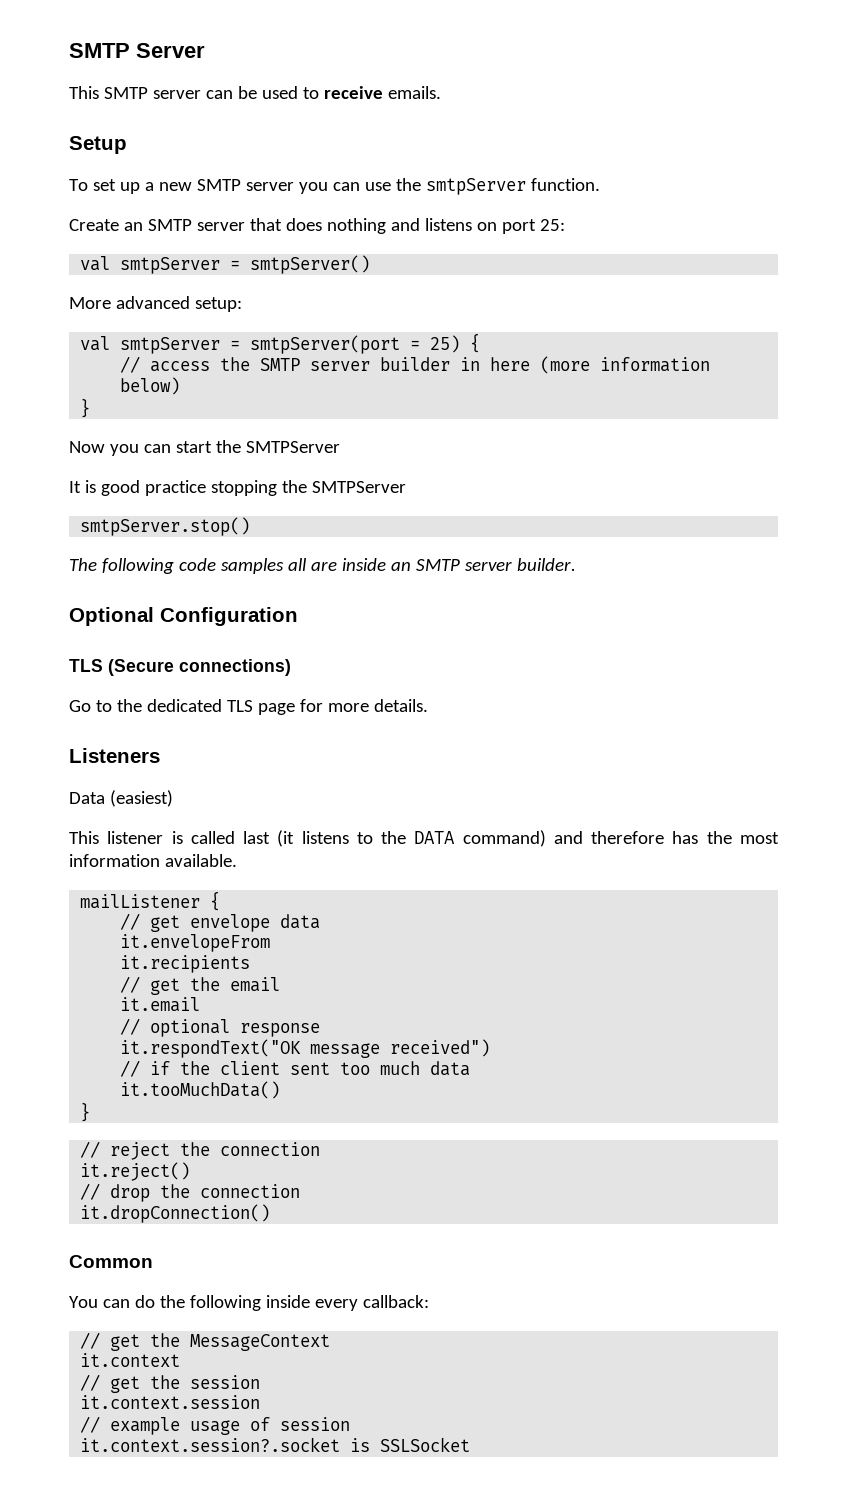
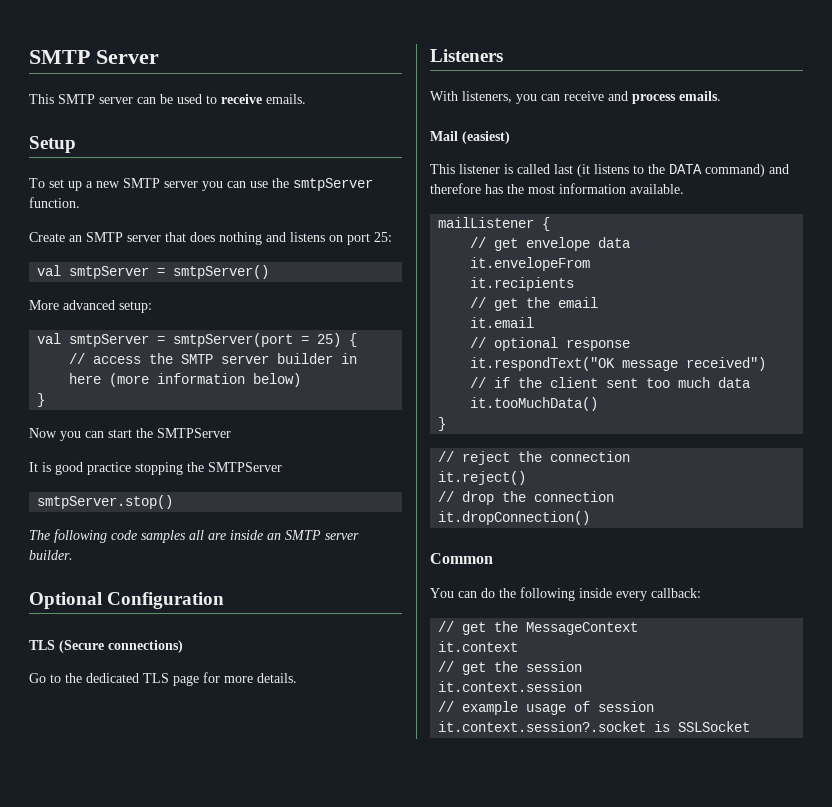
- Data (easiest)
+ With listeners, you can receive and process emails.
+ Mail (easiest)

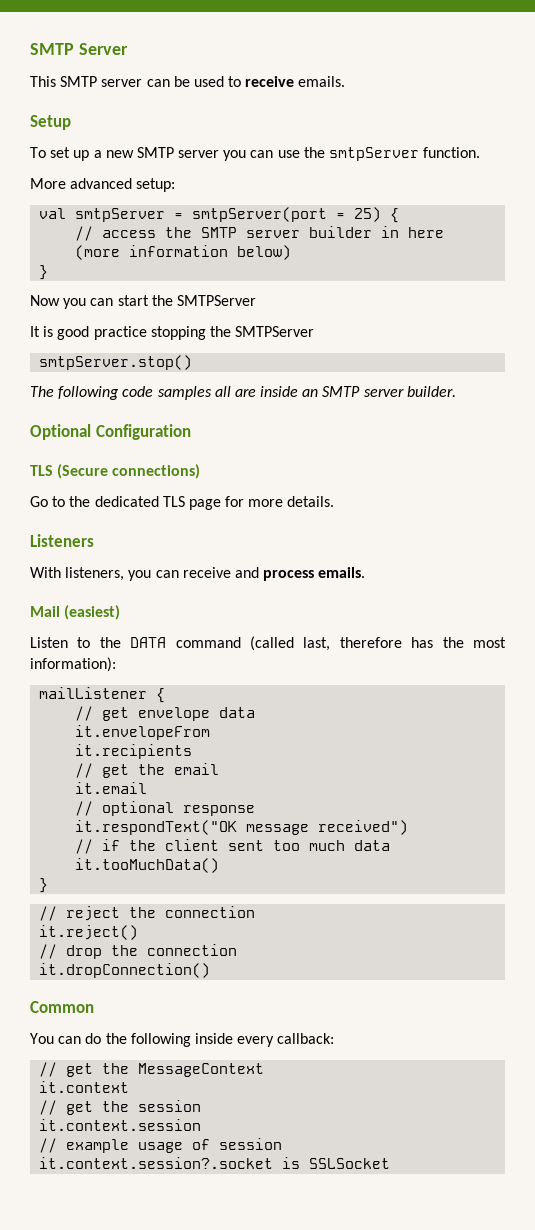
- Create an SMTP server that does nothing and listens on port 25:
- val smtpServer = smtpServer()
- This listener is called last (it listens to the DATA command) and therefore has the most information available.
+ Listen to the DATA command (called last, therefore has the most information):

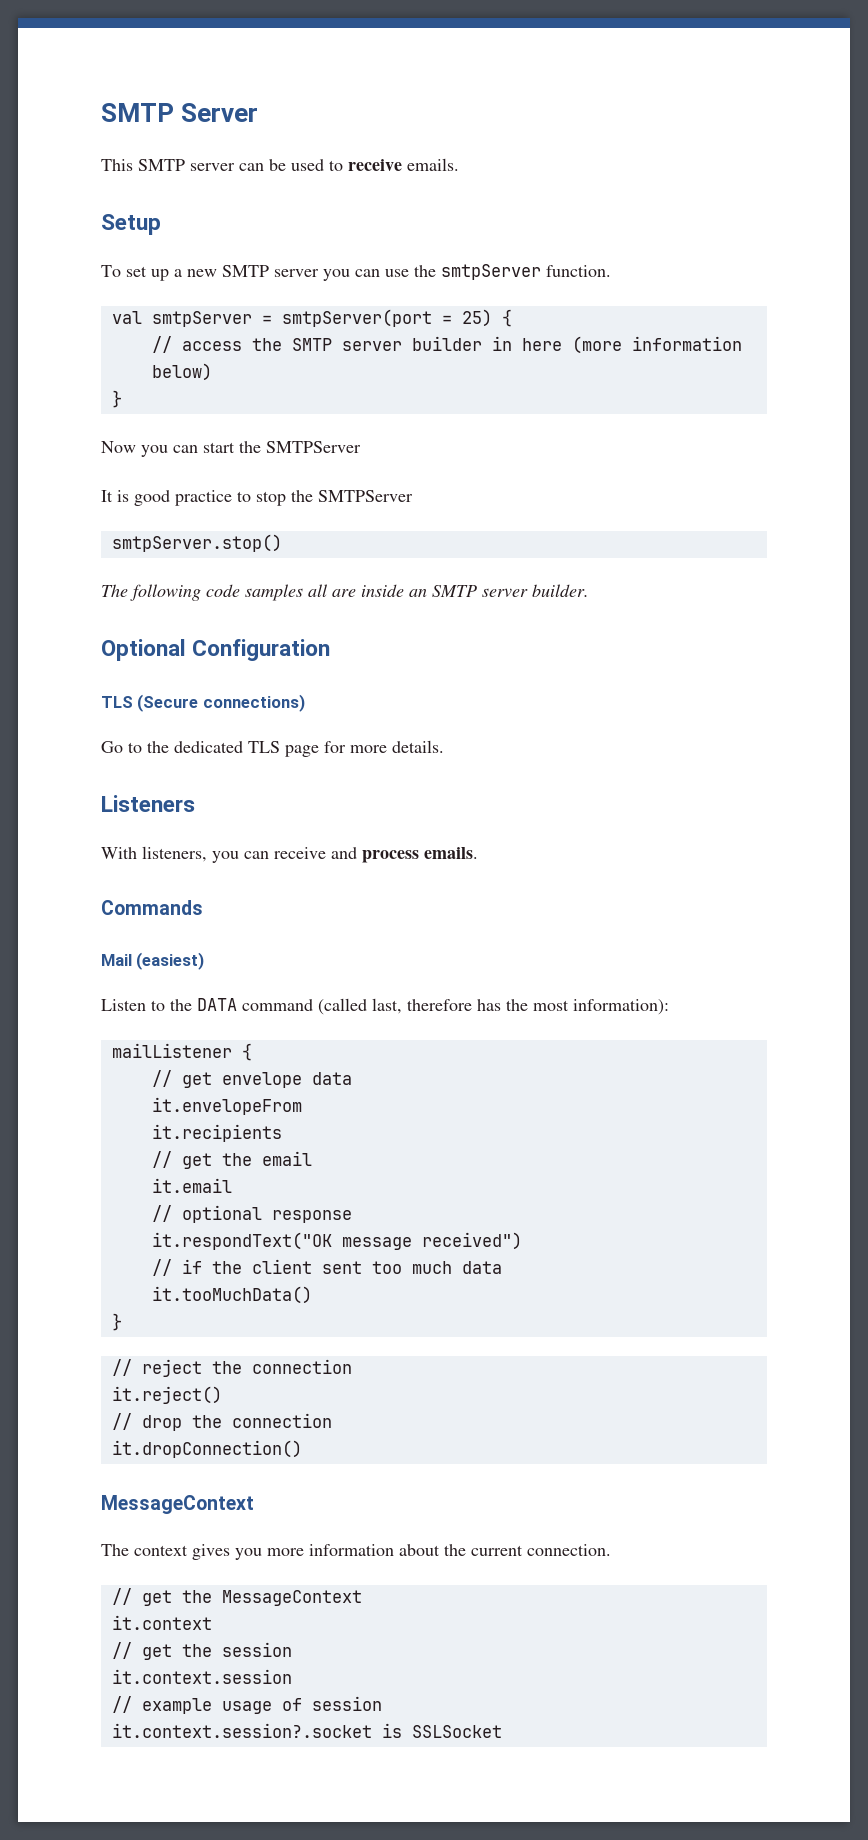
- More advanced setup:
- It is good practice stopping the SMTPServer
+ It is good practice to stop the SMTPServer
+ Commands
  it.dropConnection()
- Common
- You can do the following inside every callback:
+ MessageContext
+ The context gives you more information about the current connection.

